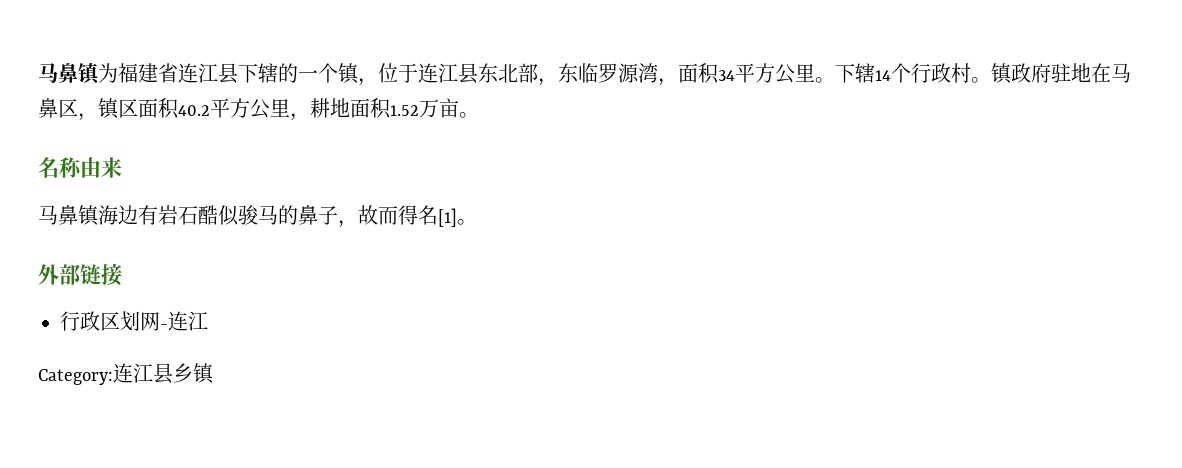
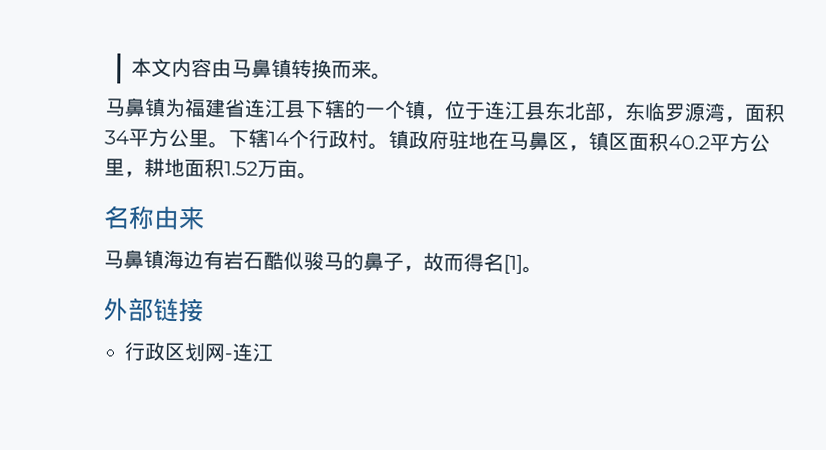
+ 本文内容由马鼻镇转换而来。
- Category:连江县乡镇

